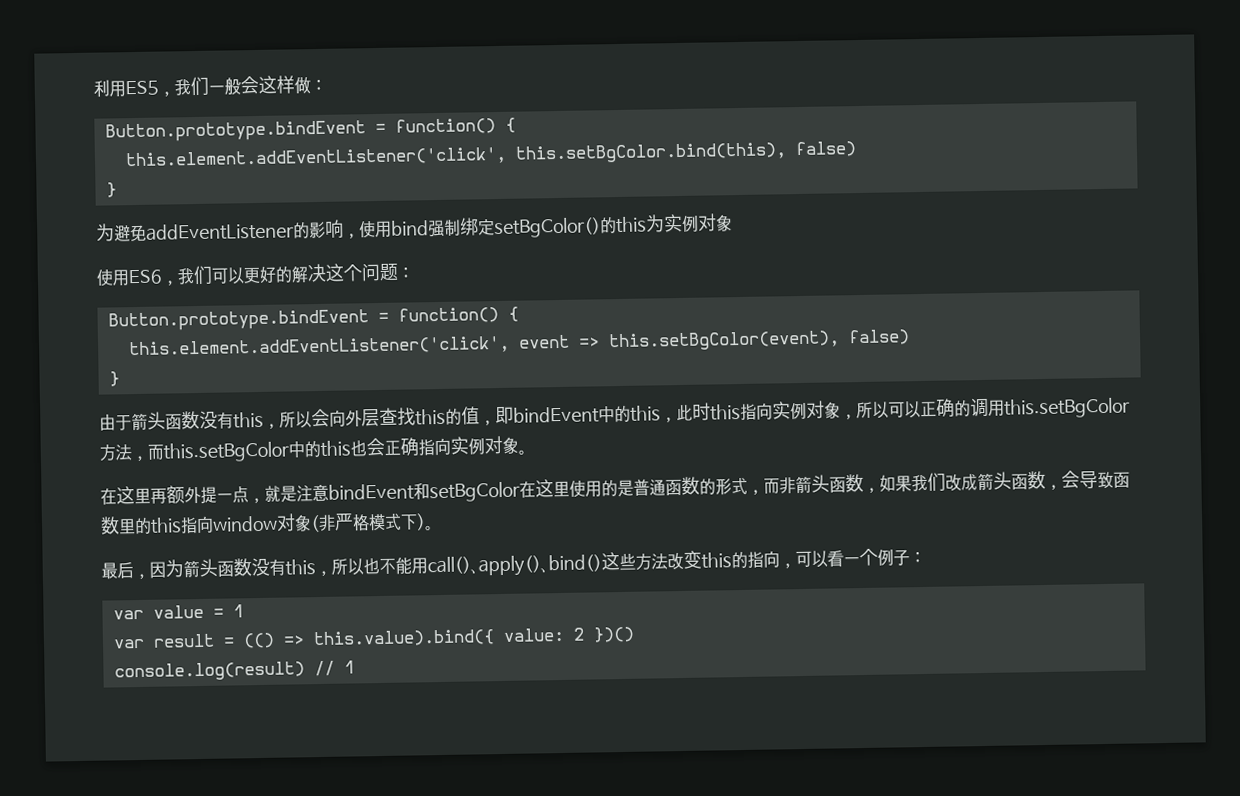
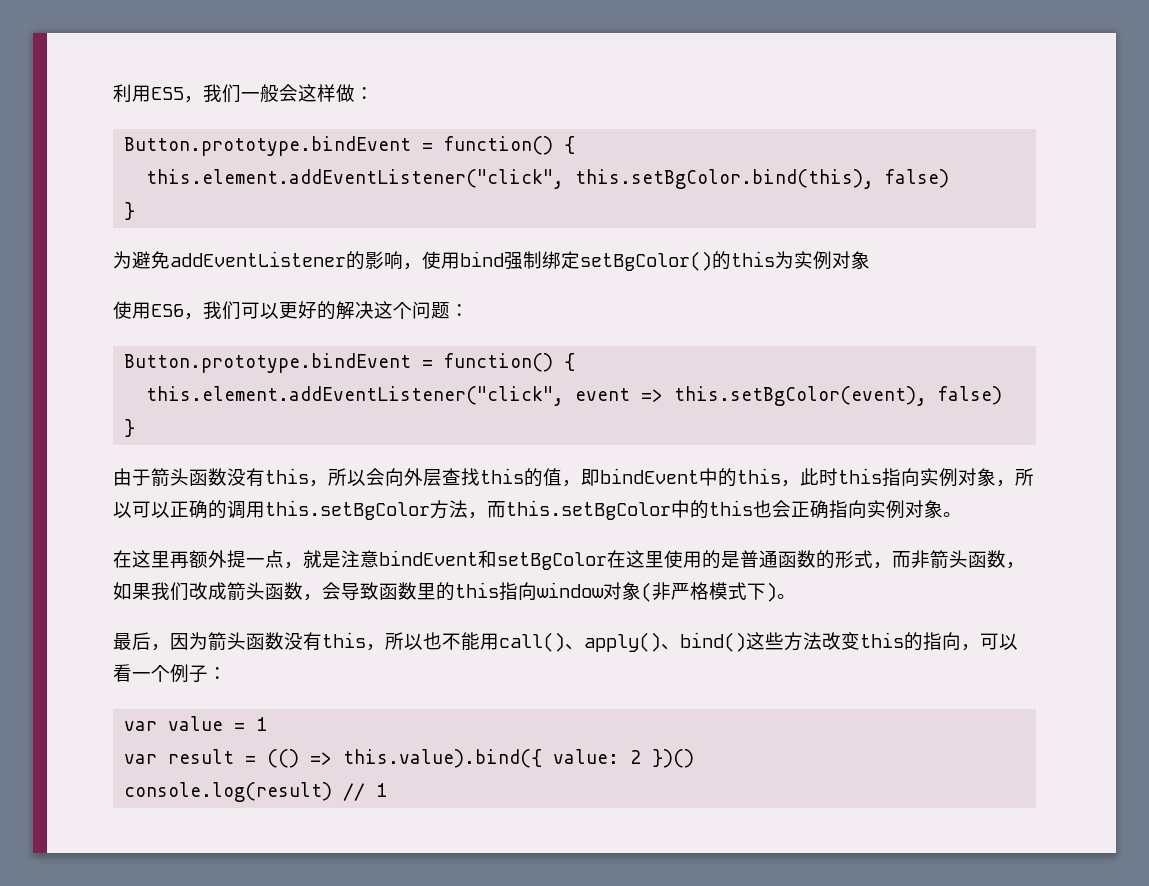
- this.element.addEventListener('click', this.setBgColor.bind(this), false)
+ this.element.addEventListener("click", this.setBgColor.bind(this), false)
- this.element.addEventListener('click', event => this.setBgColor(event), false)
+ this.element.addEventListener("click", event => this.setBgColor(event), false)

